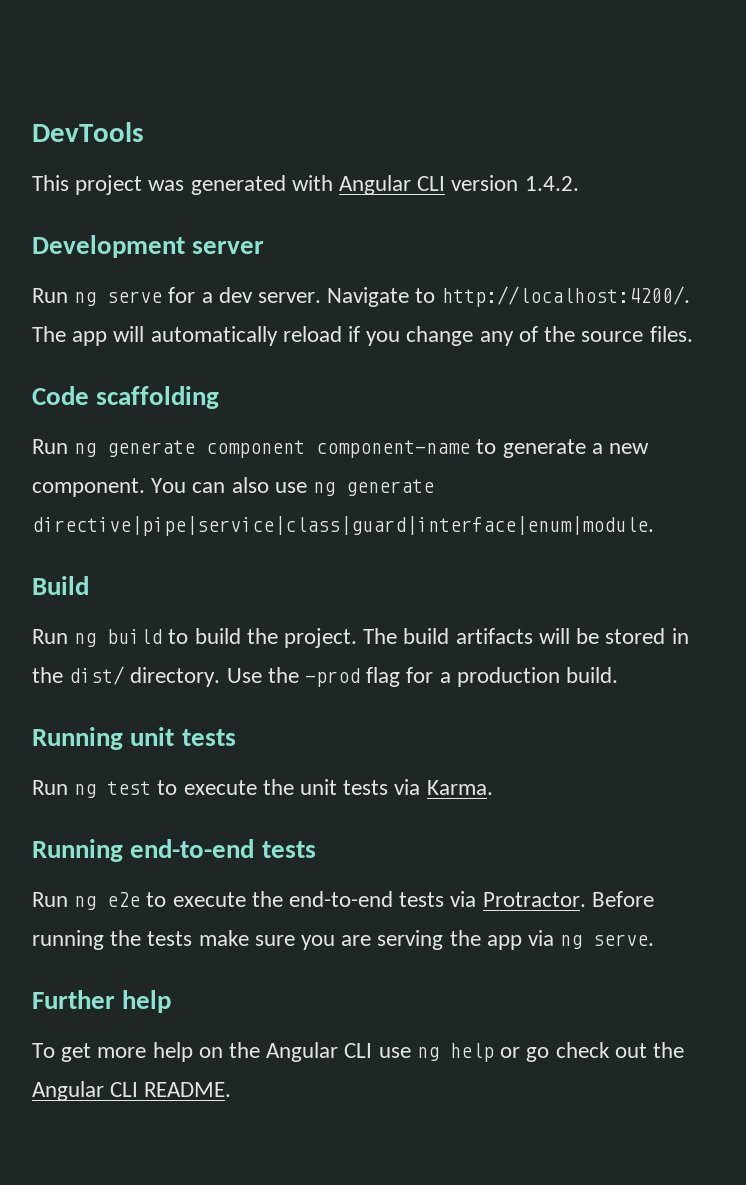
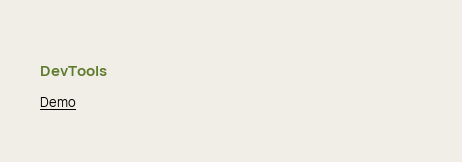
- This project was generated with Angular CLI version 1.4.2.
- Development server
- Run ng serve for a dev server. Navigate to http://localhost:4200/. The app will automatically reload if you change any of the source files.
- Code scaffolding
- Run ng generate component component-name to generate a new component. You can also use ng generate directive|pipe|service|class|guard|interface|enum|module.
- Build
- Run ng build to build the project. The build artifacts will be stored in the dist/ directory. Use the -prod flag for a production build.
- Running unit tests
- Run ng test to execute the unit tests via Karma.
- Running end-to-end tests
- Run ng e2e to execute the end-to-end tests via Protractor. Before running the tests make sure you are serving the app via ng serve.
- Further help
- To get more help on the Angular CLI use ng help or go check out the Angular CLI README.
+ Demo

